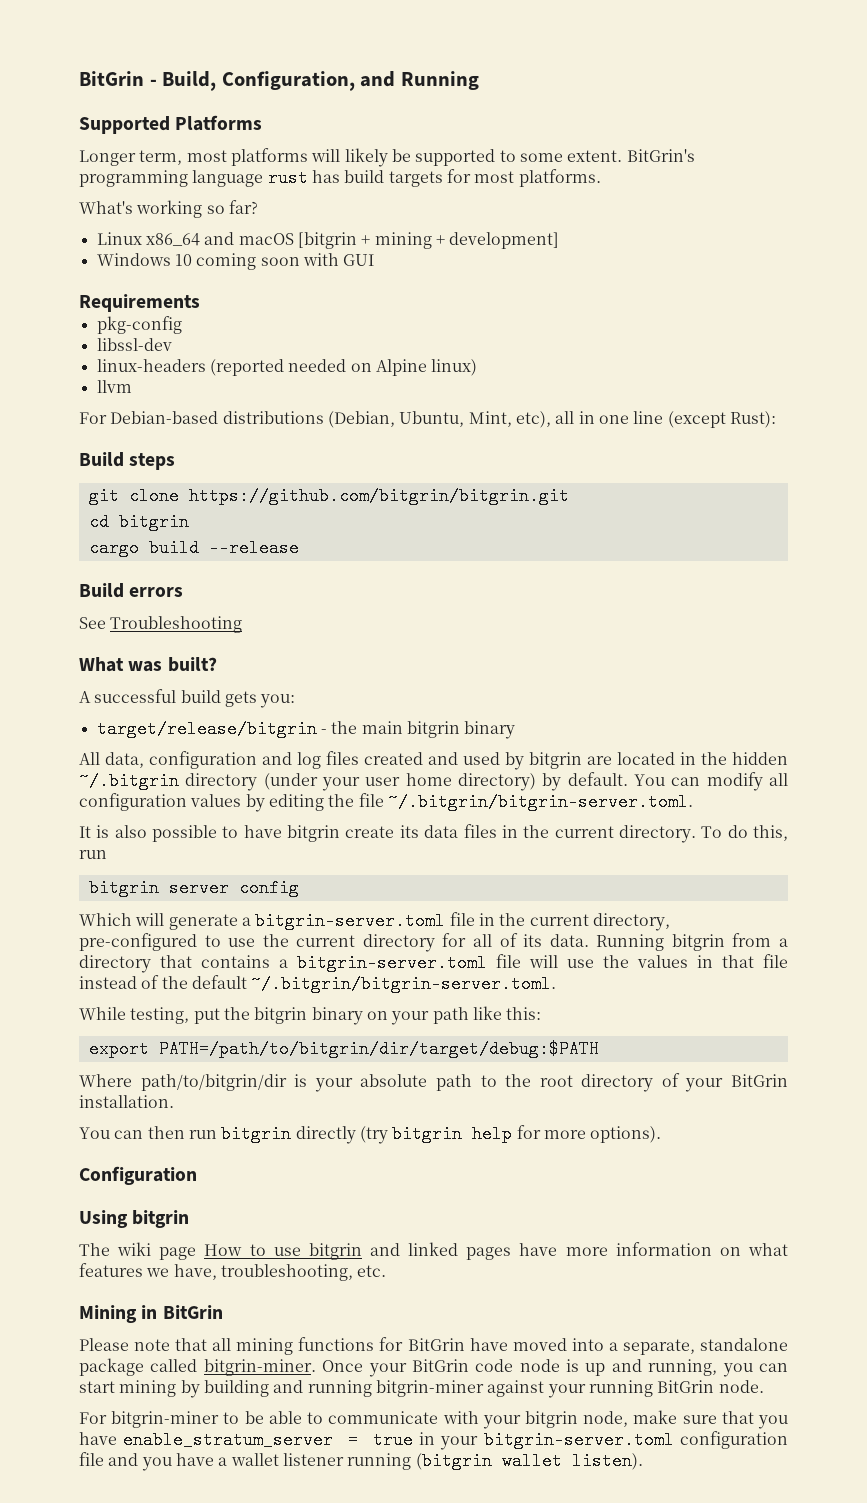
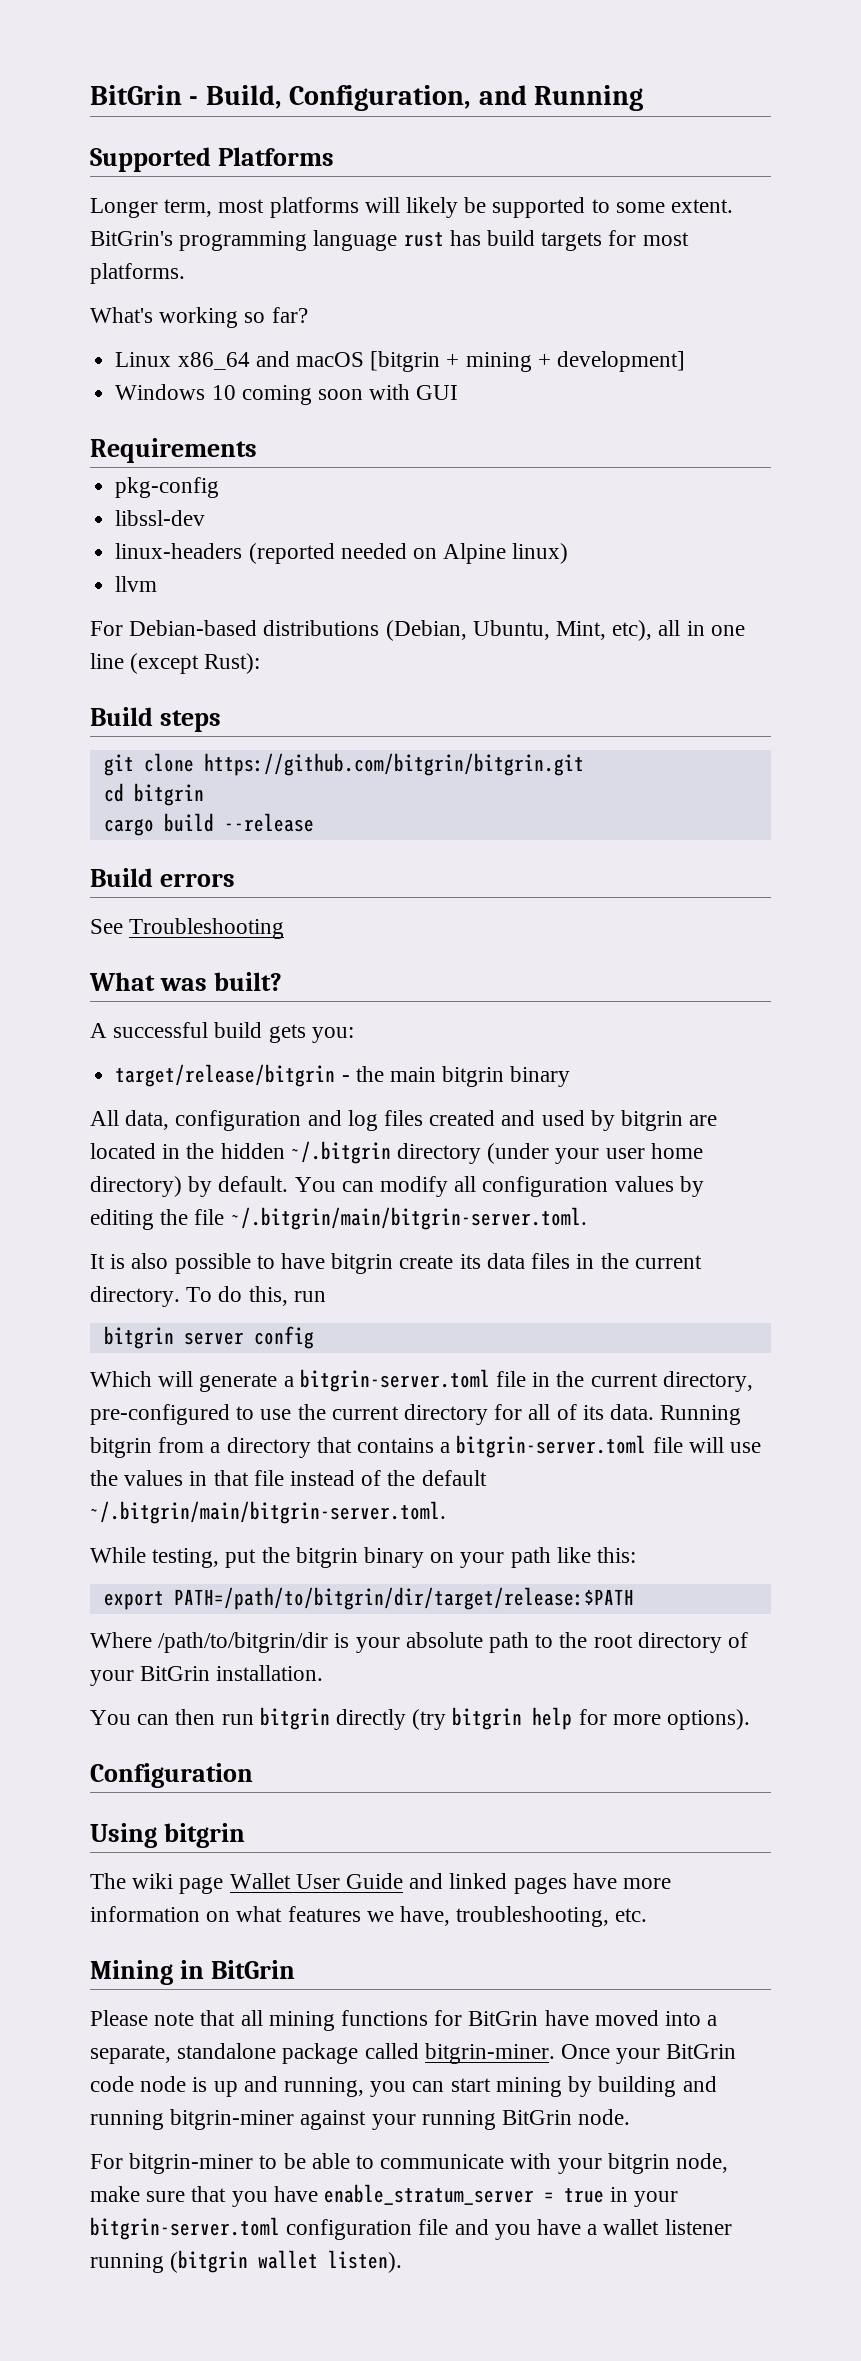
- You can modify all configuration values by editing the file ~/.bitgrin/bitgrin-server.toml.
+ You can modify all configuration values by editing the file ~/.bitgrin/main/bitgrin-server.toml.
- Running bitgrin from a directory that contains a bitgrin-server.toml file will use the values in that file instead of the default ~/.bitgrin/bitgrin-server.toml.
+ Running bitgrin from a directory that contains a bitgrin-server.toml file will use the values in that file instead of the default ~/.bitgrin/main/bitgrin-server.toml.
- export PATH=/path/to/bitgrin/dir/target/debug:$PATH
+ export PATH=/path/to/bitgrin/dir/target/release:$PATH
- Where path/to/bitgrin/dir is your absolute path to the root directory of your BitGrin installation.
+ Where /path/to/bitgrin/dir is your absolute path to the root directory of your BitGrin installation.
- The wiki page How to use bitgrin and linked pages have more information on what features we have, troubleshooting, etc.
+ The wiki page Wallet User Guide and linked pages have more information on what features we have, troubleshooting, etc.

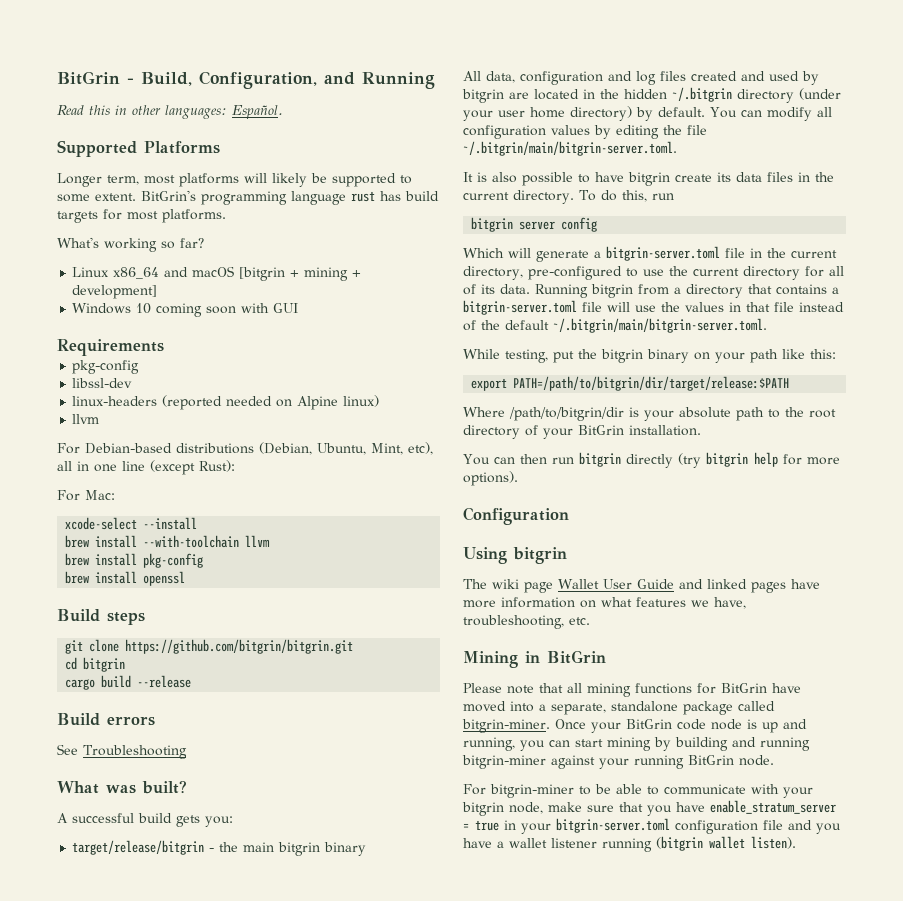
+ Read this in other languages: Español.
+ For Mac:
+ xcode-select --install
+ brew install --with-toolchain llvm
+ brew install pkg-config
+ brew install openssl

